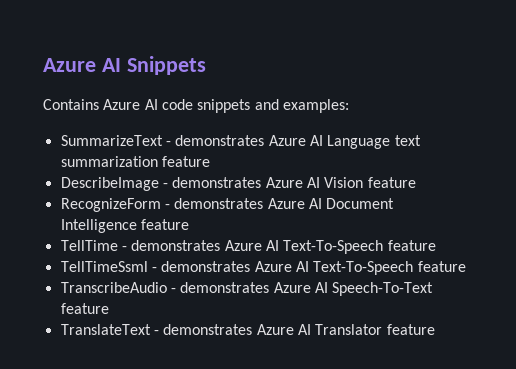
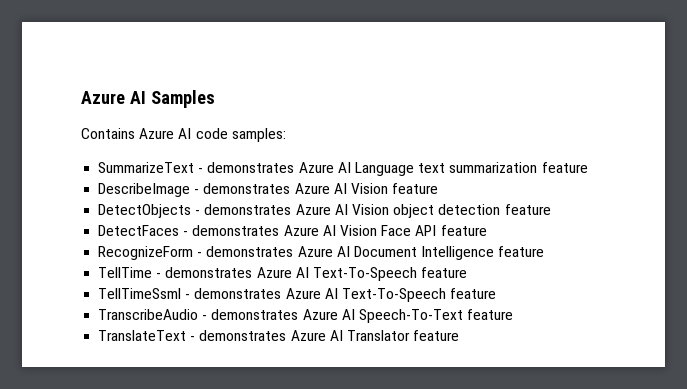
- Azure AI Snippets
+ Azure AI Samples
- Contains Azure AI code snippets and examples:
+ Contains Azure AI code samples:
+ DetectObjects - demonstrates Azure AI Vision object detection feature
+ DetectFaces - demonstrates Azure AI Vision Face API feature

